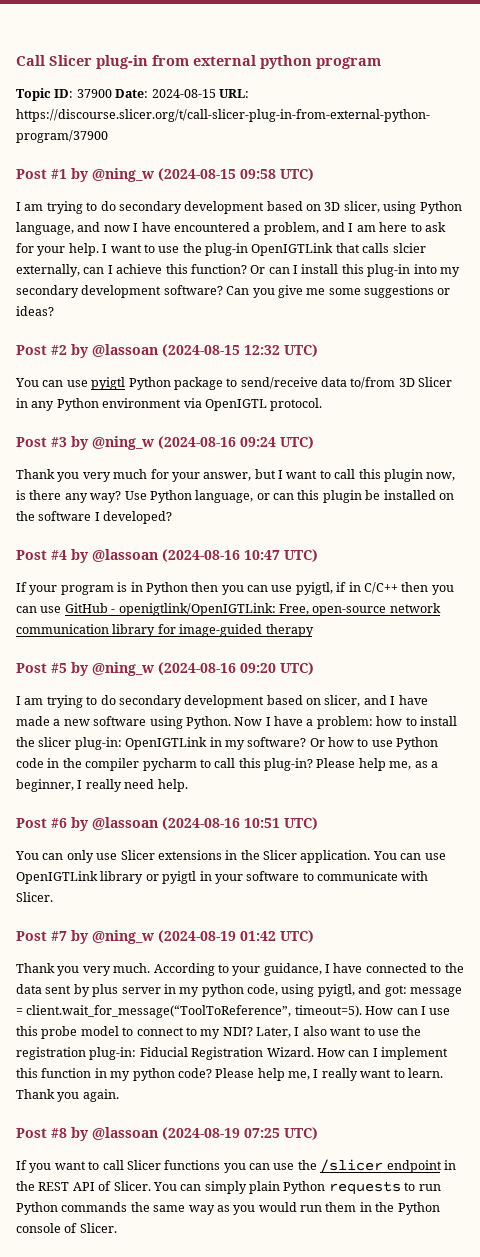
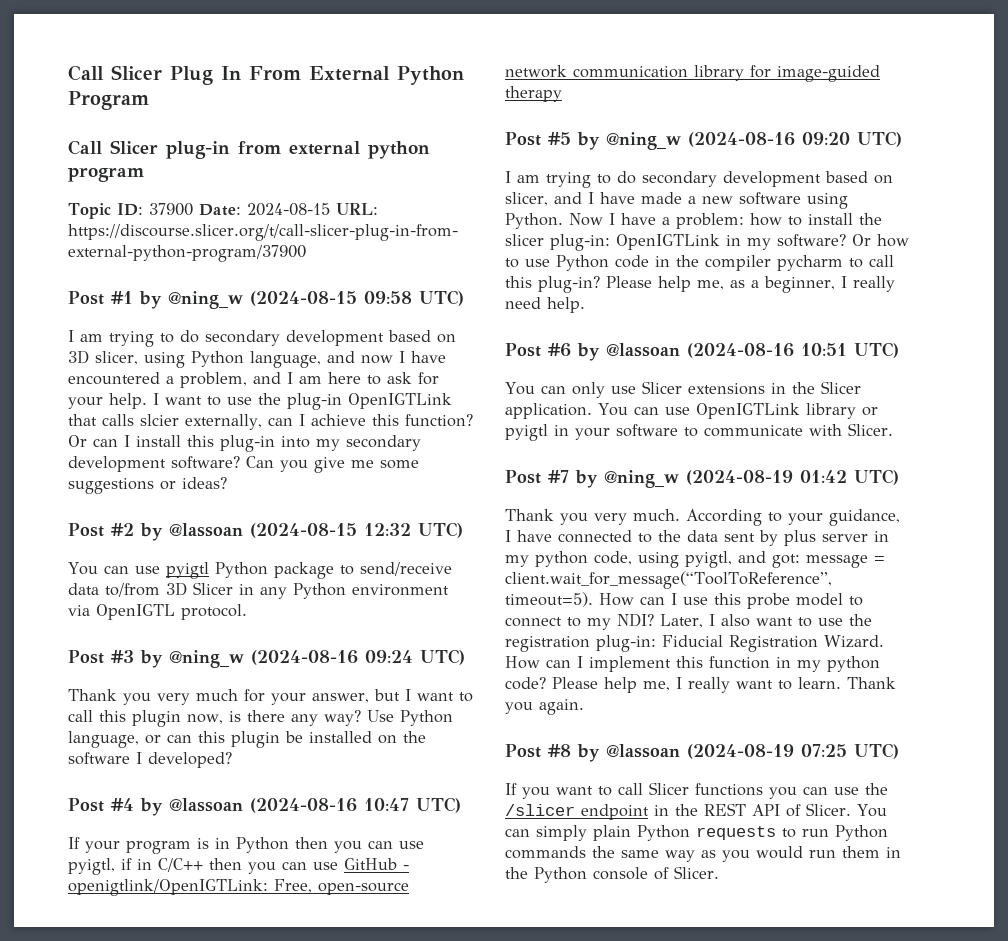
+ Call Slicer Plug In From External Python Program

